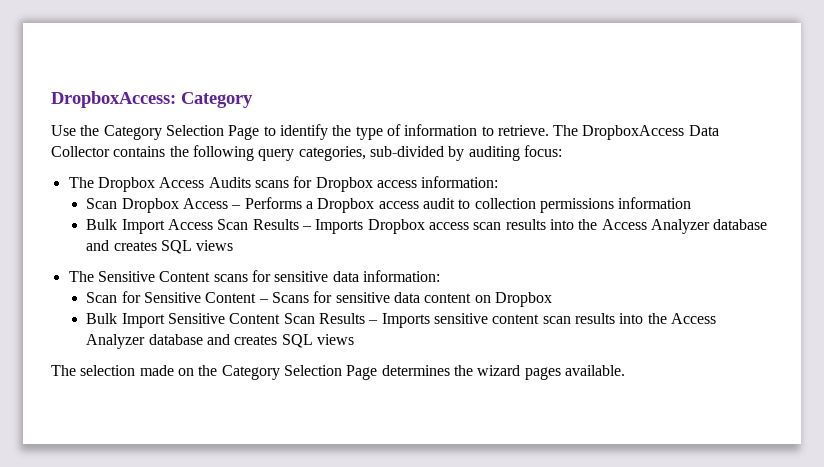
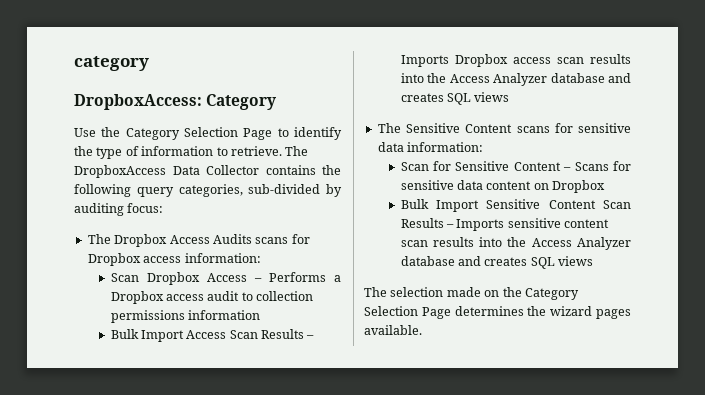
+ category

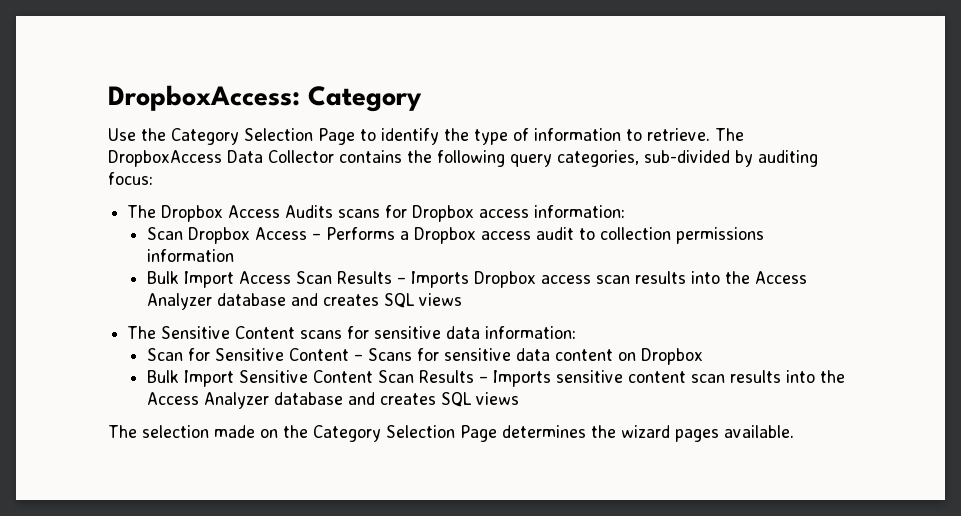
- category

